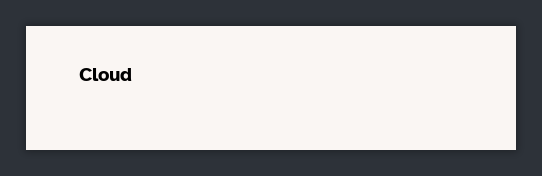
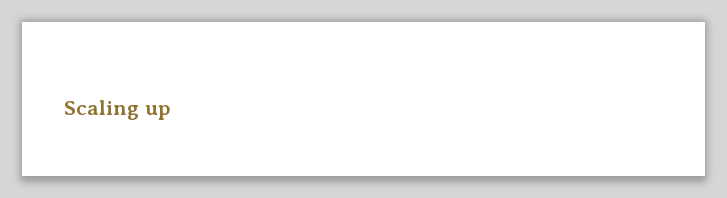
- Cloud
+ Scaling up

